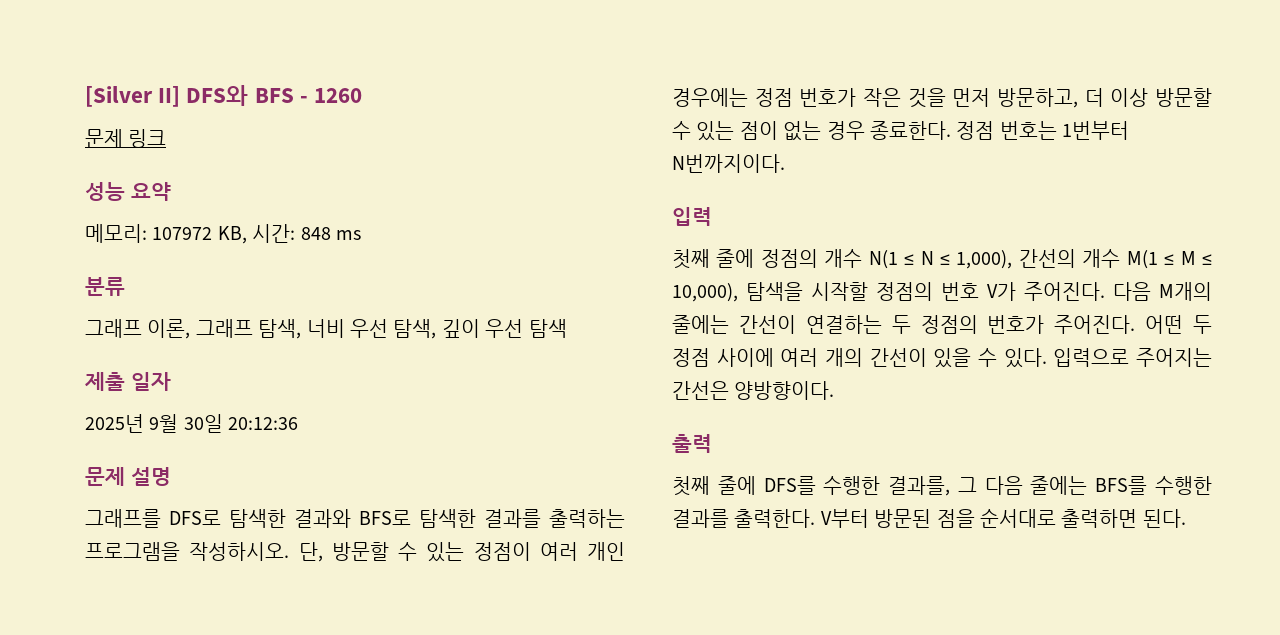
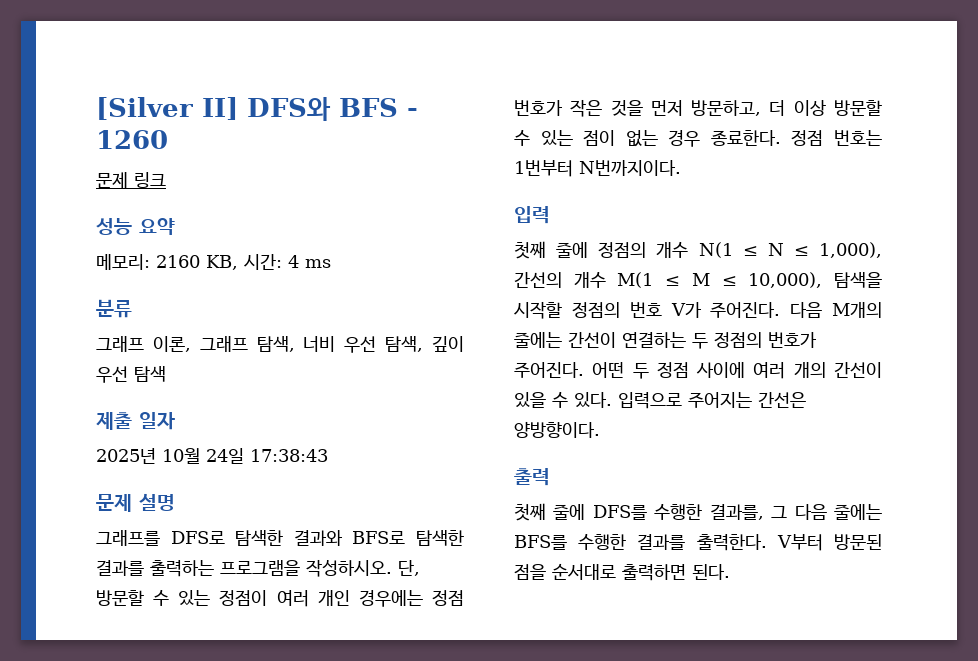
- 메모리: 107972 KB, 시간: 848 ms
+ 메모리: 2160 KB, 시간: 4 ms
- 2025년 9월 30일 20:12:36
+ 2025년 10월 24일 17:38:43

